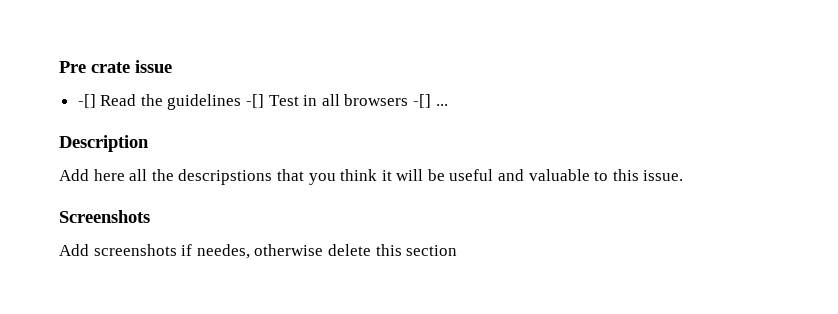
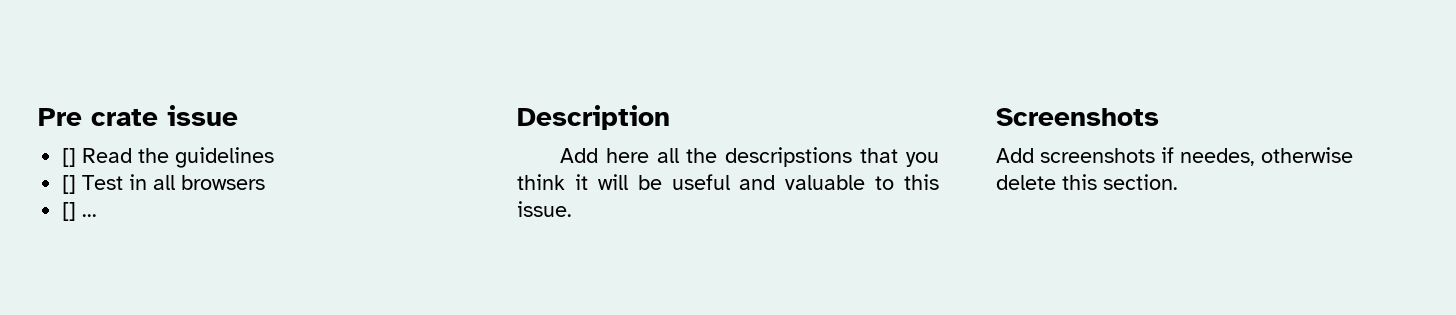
- -[] Read the guidelines -[] Test in all browsers -[] ...
+ [] Read the guidelines
+ [] Test in all browsers
+ [] ...
- Add screenshots if needes, otherwise delete this section
+ Add screenshots if needes, otherwise delete this section.

